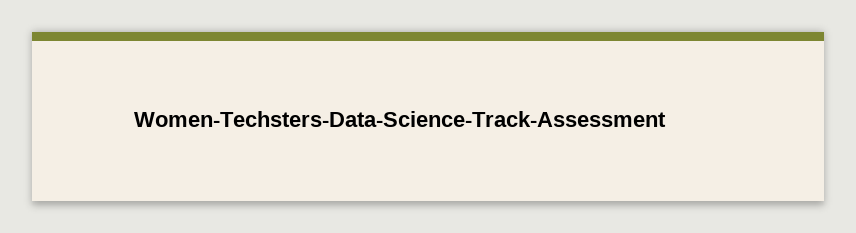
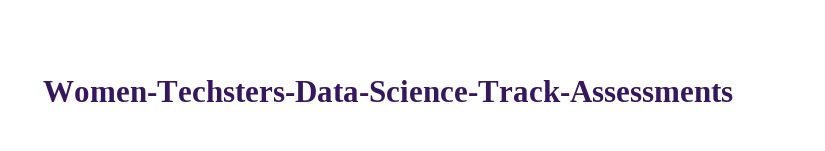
- Women-Techsters-Data-Science-Track-Assessment
+ Women-Techsters-Data-Science-Track-Assessments

